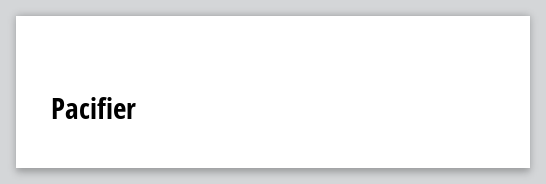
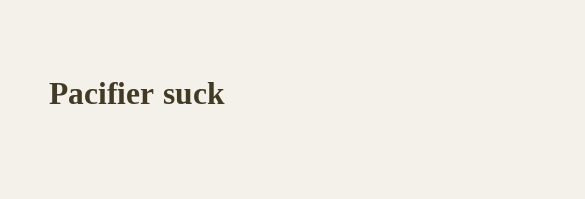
- Pacifier
+ Pacifier suck

